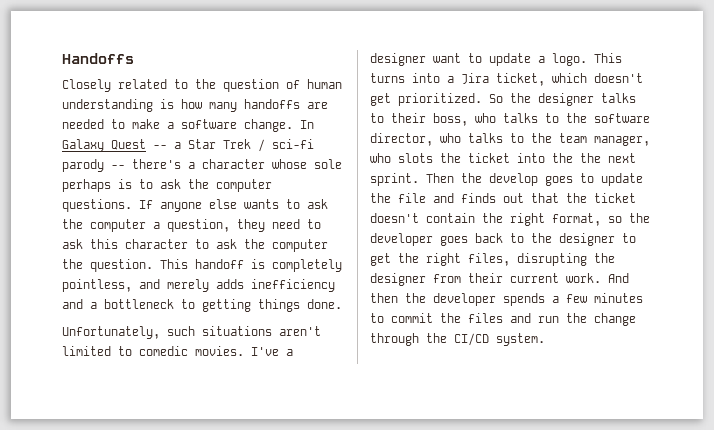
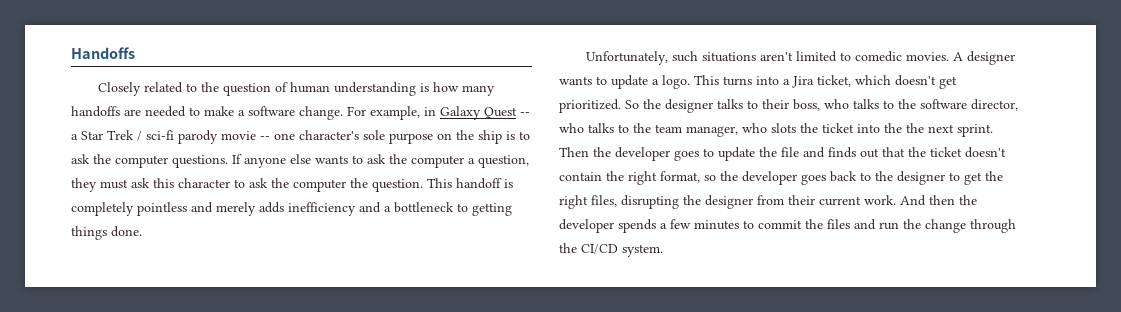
- In Galaxy Quest -- a Star Trek / sci-fi parody -- there's a character whose sole perhaps is to ask the computer questions.
+ For example, in Galaxy Quest -- a Star Trek / sci-fi parody movie -- one character's sole purpose on the ship is to ask the computer questions.
- If anyone else wants to ask the computer a question, they need to ask this character to ask the computer the question.
+ If anyone else wants to ask the computer a question, they must ask this character to ask the computer the question.
- This handoff is completely pointless, and merely adds inefficiency and a bottleneck to getting things done.
+ This handoff is completely pointless and merely adds inefficiency and a bottleneck to getting things done.
- I've a designer want to update a logo.
+ A designer wants to update a logo.
- Then the develop goes to update the file and finds out that the ticket doesn't contain the right format, so the developer goes back to the designer to get the right files, disrupting the designer from their current work.
+ Then the developer goes to update the file and finds out that the ticket doesn't contain the right format, so the developer goes back to the designer to get the right files, disrupting the designer from their current work.

